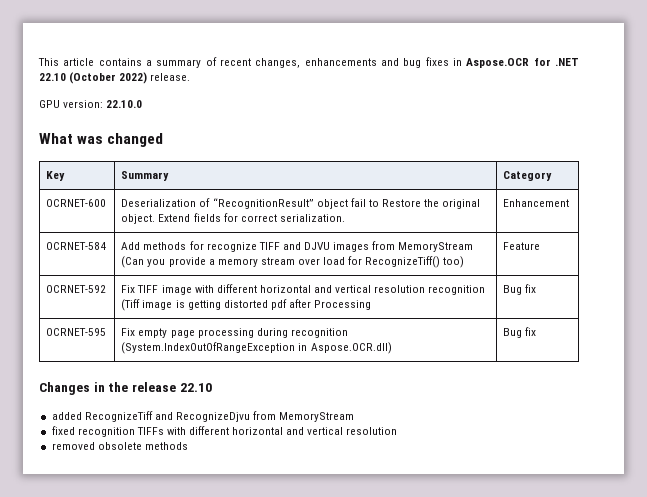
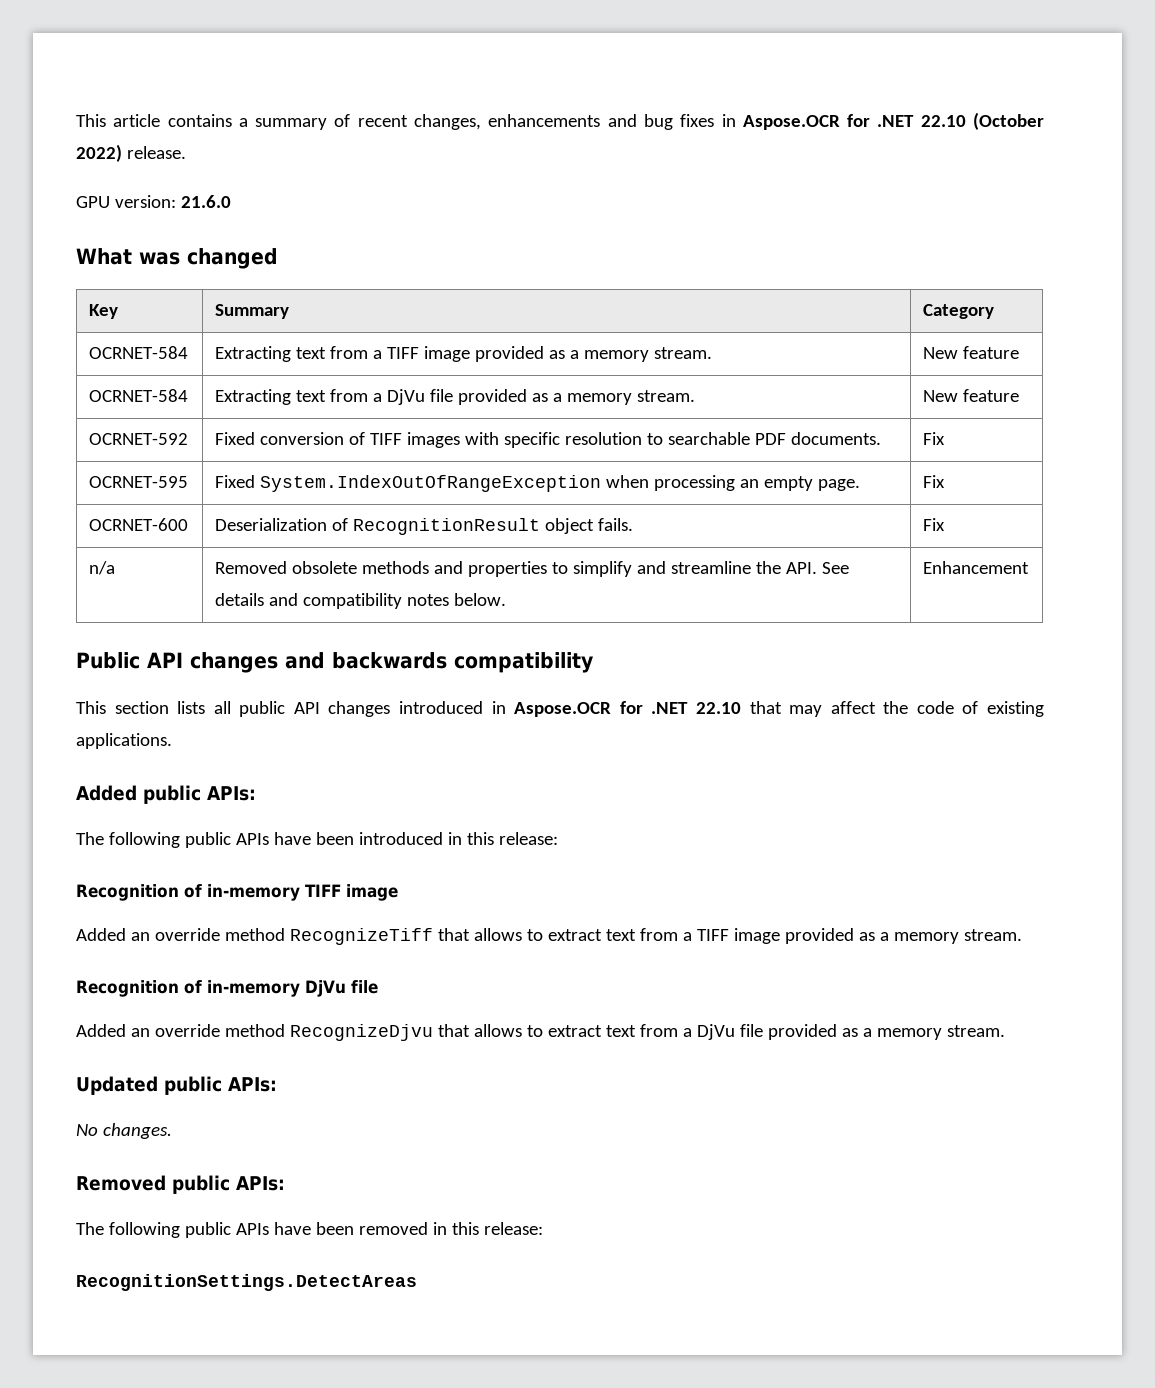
- GPU version: 22.10.0
+ GPU version: 21.6.0
- OCRNET-600 | Deserialization of “RecognitionResult” object fail to Restore the original object. Extend fields for correct serialization. | Enhancement
- OCRNET-584 | Add methods for recognize TIFF and DJVU images from MemoryStream (Can you provide a memory stream over load for RecognizeTiff() too) | Feature
- OCRNET-592 | Fix TIFF image with different horizontal and vertical resolution recognition (Tiff image is getting distorted pdf after Processing | Bug fix
- OCRNET-595 | Fix empty page processing during recognition (System.IndexOutOfRangeException in Aspose.OCR.dll) | Bug fix
- Changes in the release 22.10
- added RecognizeTiff and RecognizeDjvu from MemoryStream
- fixed recognition TIFFs with different horizontal and vertical resolution
- removed obsolete methods
+ OCRNET-584 | Extracting text from a TIFF image provided as a memory stream. | New feature
+ OCRNET-584 | Extracting text from a DjVu file provided as a memory stream. | New feature
+ OCRNET-592 | Fixed conversion of TIFF images with specific resolution to searchable PDF documents. | Fix
+ OCRNET-595 | Fixed System.IndexOutOfRangeException when processing an empty page. | Fix
+ OCRNET-600 | Deserialization of RecognitionResult object fails. | Fix
+ n/a | Removed obsolete methods and properties to simplify and streamline the API. See details and compatibility notes below. | Enhancement
+ Public API changes and backwards compatibility
+ This section lists all public API changes introduced in Aspose.OCR for .NET 22.10 that may affect the code of existing applications.
+ Added public APIs:
+ The following public APIs have been introduced in this release:
+ Recognition of in-memory TIFF image
+ Added an override method RecognizeTiff that allows to extract text from a TIFF image provided as a memory stream.
+ Recognition of in-memory DjVu file
+ Added an override method RecognizeDjvu that allows to extract text from a DjVu file provided as a memory stream.
+ Updated public APIs:
+ No changes.
+ Removed public APIs:
+ The following public APIs have been removed in this release:
+ RecognitionSettings.DetectAreas

